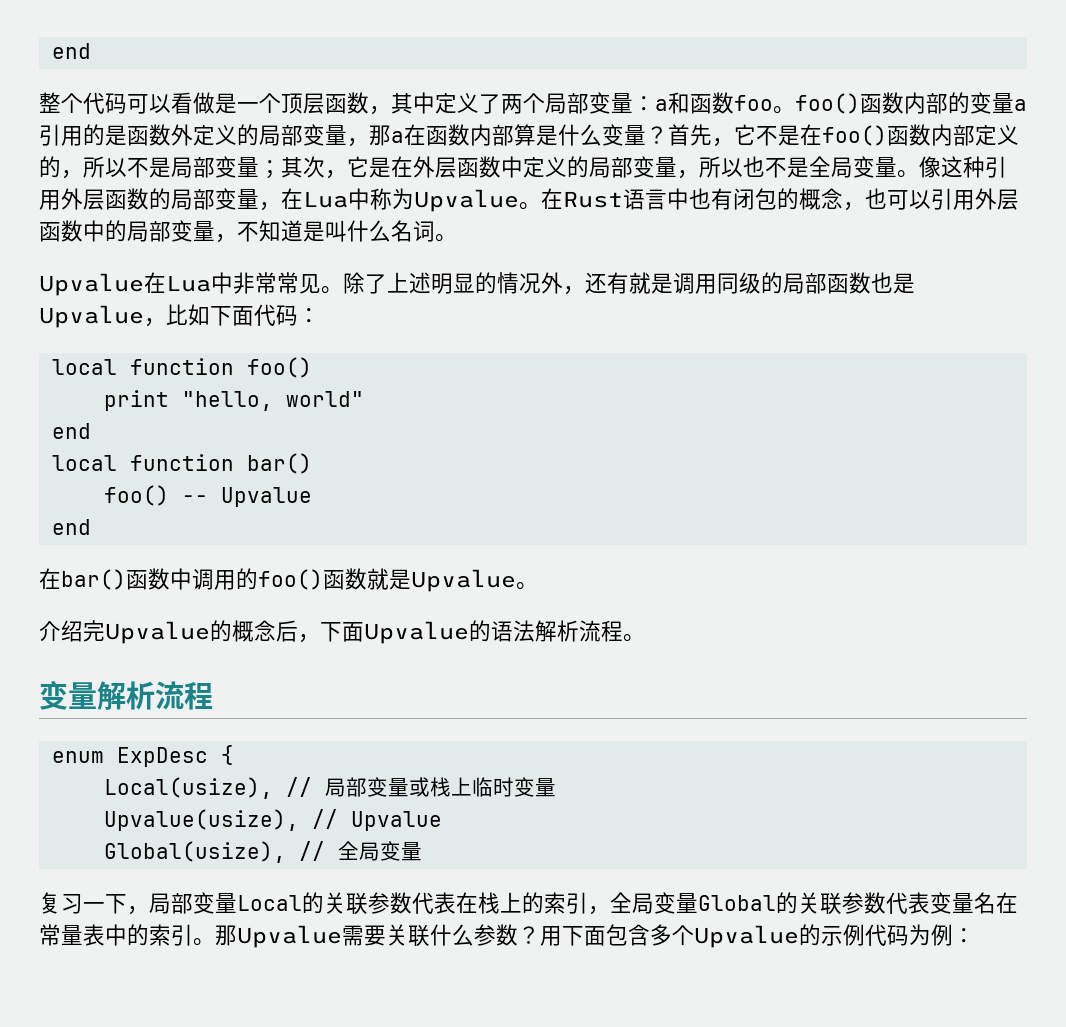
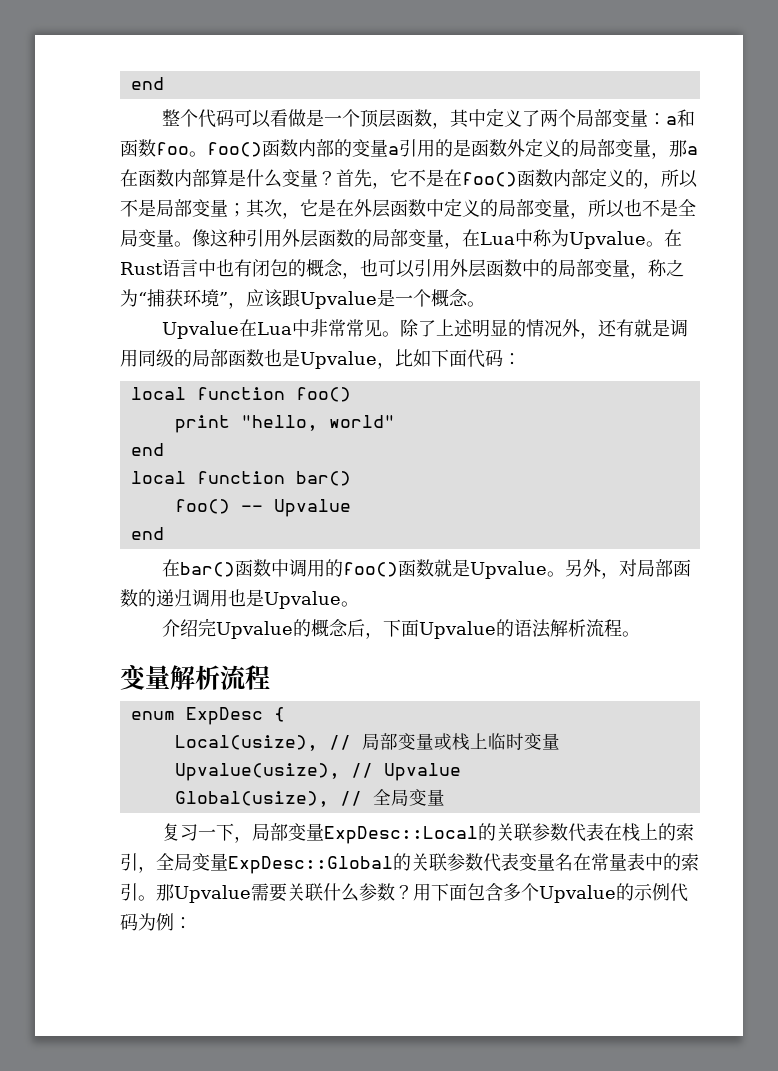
- 在Rust语言中也有闭包的概念，也可以引用外层函数中的局部变量，不知道是叫什么名词。
+ 在Rust语言中也有闭包的概念，也可以引用外层函数中的局部变量，称之为“捕获环境”，应该跟Upvalue是一个概念。
+ 另外，对局部函数的递归调用也是Upvalue。
- 复习一下，局部变量Local的关联参数代表在栈上的索引，全局变量Global的关联参数代表变量名在常量表中的索引。
+ 复习一下，局部变量ExpDesc::Local的关联参数代表在栈上的索引，全局变量ExpDesc::Global的关联参数代表变量名在常量表中的索引。

